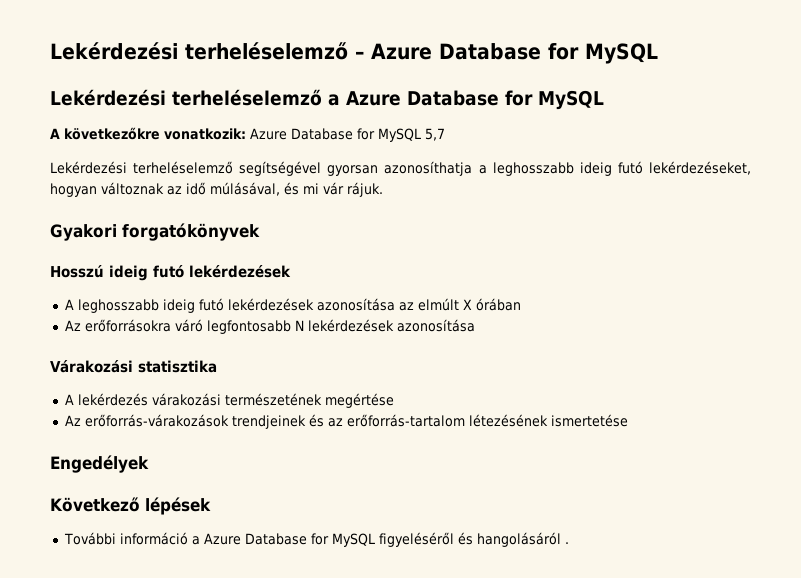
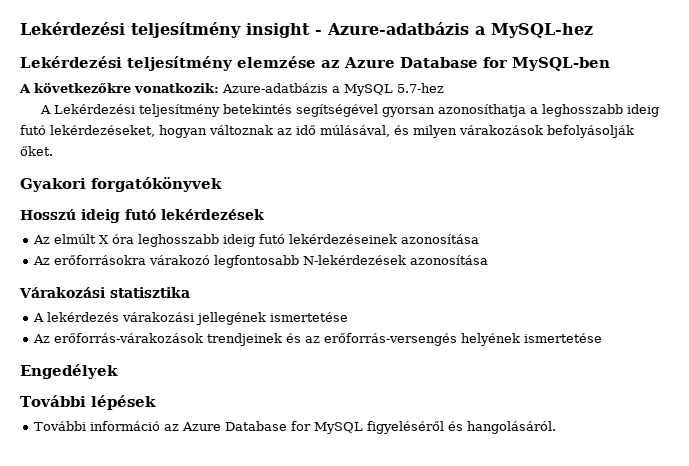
- Lekérdezési terheléselemző – Azure Database for MySQL
- Lekérdezési terheléselemző a Azure Database for MySQL
- A következőkre vonatkozik: Azure Database for MySQL 5,7
- Lekérdezési terheléselemző segítségével gyorsan azonosíthatja a leghosszabb ideig futó lekérdezéseket, hogyan változnak az idő múlásával, és mi vár rájuk.
+ Lekérdezési teljesítmény insight - Azure-adatbázis a MySQL-hez
+ Lekérdezési teljesítmény elemzése az Azure Database for MySQL-ben
+ A következőkre vonatkozik: Azure-adatbázis a MySQL 5.7-hez
+ A Lekérdezési teljesítmény betekintés segítségével gyorsan azonosíthatja a leghosszabb ideig futó lekérdezéseket, hogyan változnak az idő múlásával, és milyen várakozások befolyásolják őket.
- A leghosszabb ideig futó lekérdezések azonosítása az elmúlt X órában
- Az erőforrásokra váró legfontosabb N lekérdezések azonosítása
+ Az elmúlt X óra leghosszabb ideig futó lekérdezéseinek azonosítása
+ Az erőforrásokra várakozó legfontosabb N-lekérdezések azonosítása
- A lekérdezés várakozási természetének megértése
+ A lekérdezés várakozási jellegének ismertetése
- Az erőforrás-várakozások trendjeinek és az erőforrás-tartalom létezésének ismertetése
+ Az erőforrás-várakozások trendjeinek és az erőforrás-versengés helyének ismertetése
- Következő lépések
+ További lépések
- További információ a Azure Database for MySQL figyeléséről és hangolásáról .
+ További információ az Azure Database for MySQL figyeléséről és hangolásáról.

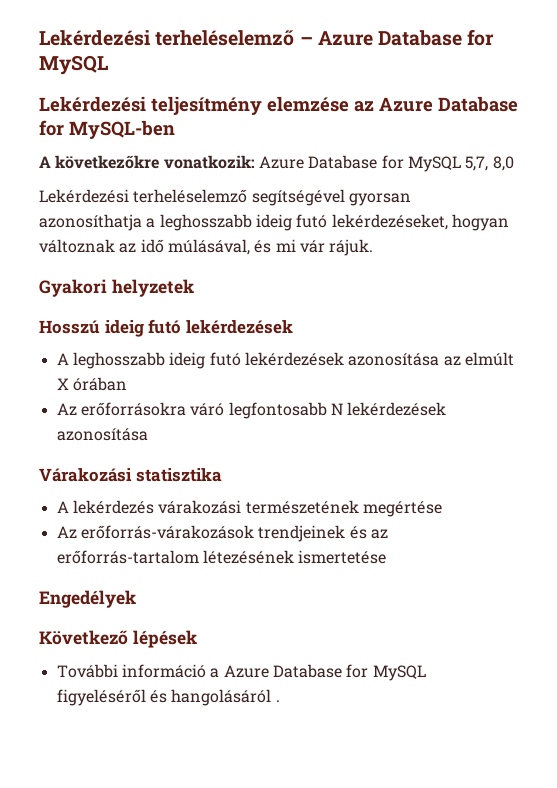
- Lekérdezési teljesítmény insight - Azure-adatbázis a MySQL-hez
+ Lekérdezési terheléselemző – Azure Database for MySQL
- A következőkre vonatkozik: Azure-adatbázis a MySQL 5.7-hez
- A Lekérdezési teljesítmény betekintés segítségével gyorsan azonosíthatja a leghosszabb ideig futó lekérdezéseket, hogyan változnak az idő múlásával, és milyen várakozások befolyásolják őket.
+ A következőkre vonatkozik: Azure Database for MySQL 5,7, 8,0
+ Lekérdezési terheléselemző segítségével gyorsan azonosíthatja a leghosszabb ideig futó lekérdezéseket, hogyan változnak az idő múlásával, és mi vár rájuk.
- Gyakori forgatókönyvek
+ Gyakori helyzetek
- Az elmúlt X óra leghosszabb ideig futó lekérdezéseinek azonosítása
- Az erőforrásokra várakozó legfontosabb N-lekérdezések azonosítása
+ A leghosszabb ideig futó lekérdezések azonosítása az elmúlt X órában
+ Az erőforrásokra váró legfontosabb N lekérdezések azonosítása
- A lekérdezés várakozási jellegének ismertetése
+ A lekérdezés várakozási természetének megértése
- Az erőforrás-várakozások trendjeinek és az erőforrás-versengés helyének ismertetése
+ Az erőforrás-várakozások trendjeinek és az erőforrás-tartalom létezésének ismertetése
- További lépések
+ Következő lépések
- További információ az Azure Database for MySQL figyeléséről és hangolásáról.
+ További információ a Azure Database for MySQL figyeléséről és hangolásáról .

